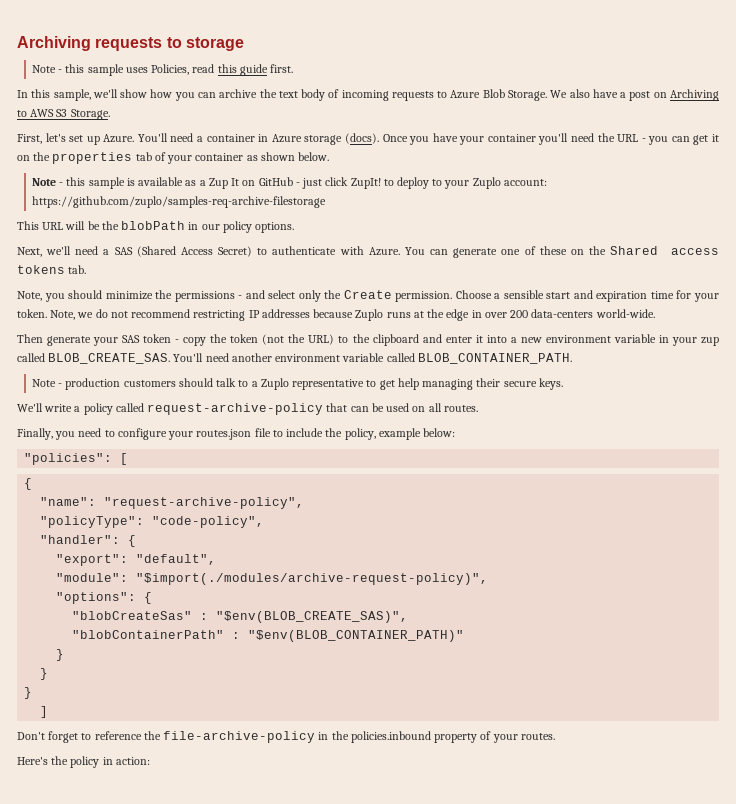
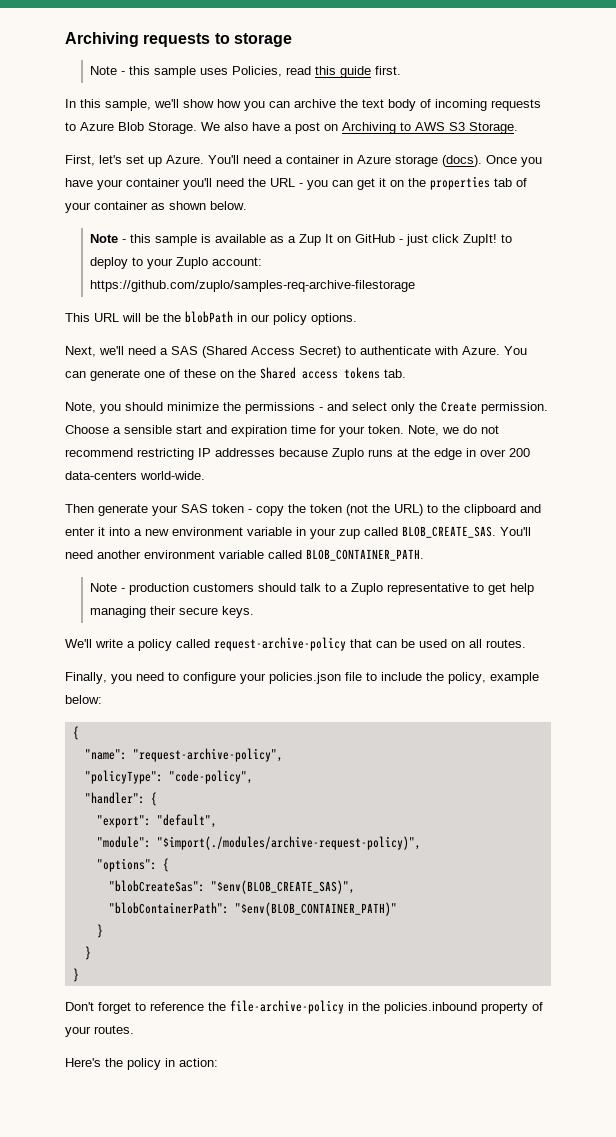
- Finally, you need to configure your routes.json file to include the policy, example below:
+ Finally, you need to configure your policies.json file to include the policy, example below:
- "policies": [
- "blobCreateSas" : "$env(BLOB_CREATE_SAS)",
+ "blobCreateSas": "$env(BLOB_CREATE_SAS)",
- "blobContainerPath" : "$env(BLOB_CONTAINER_PATH)"
+ "blobContainerPath": "$env(BLOB_CONTAINER_PATH)"
- ]

